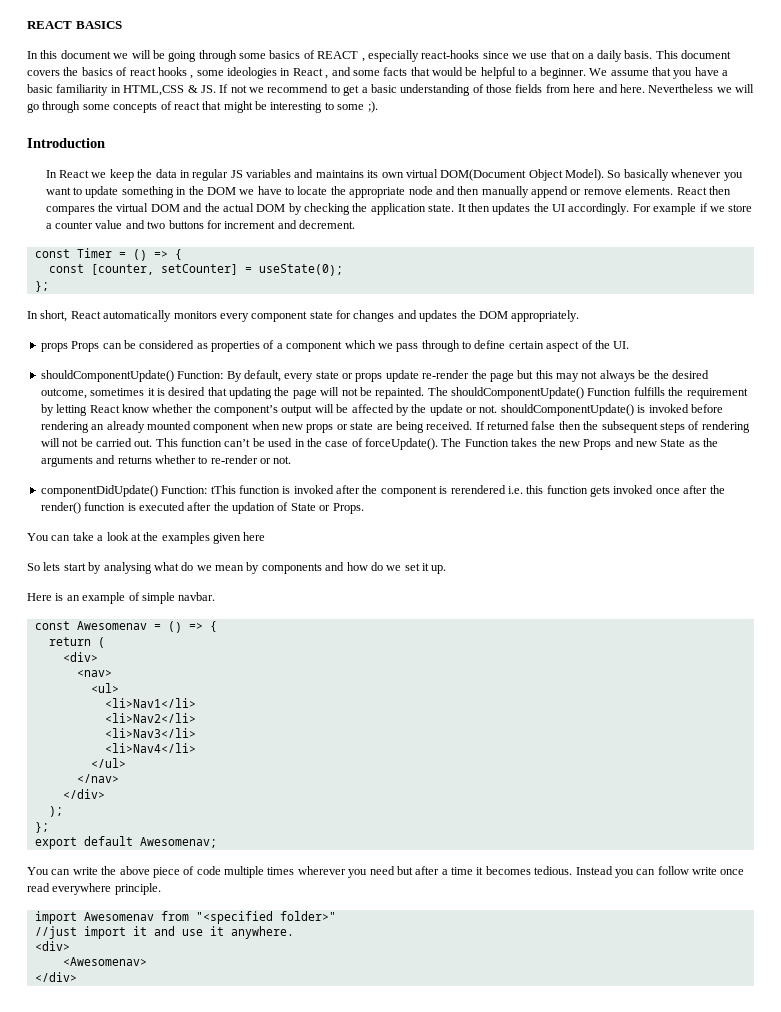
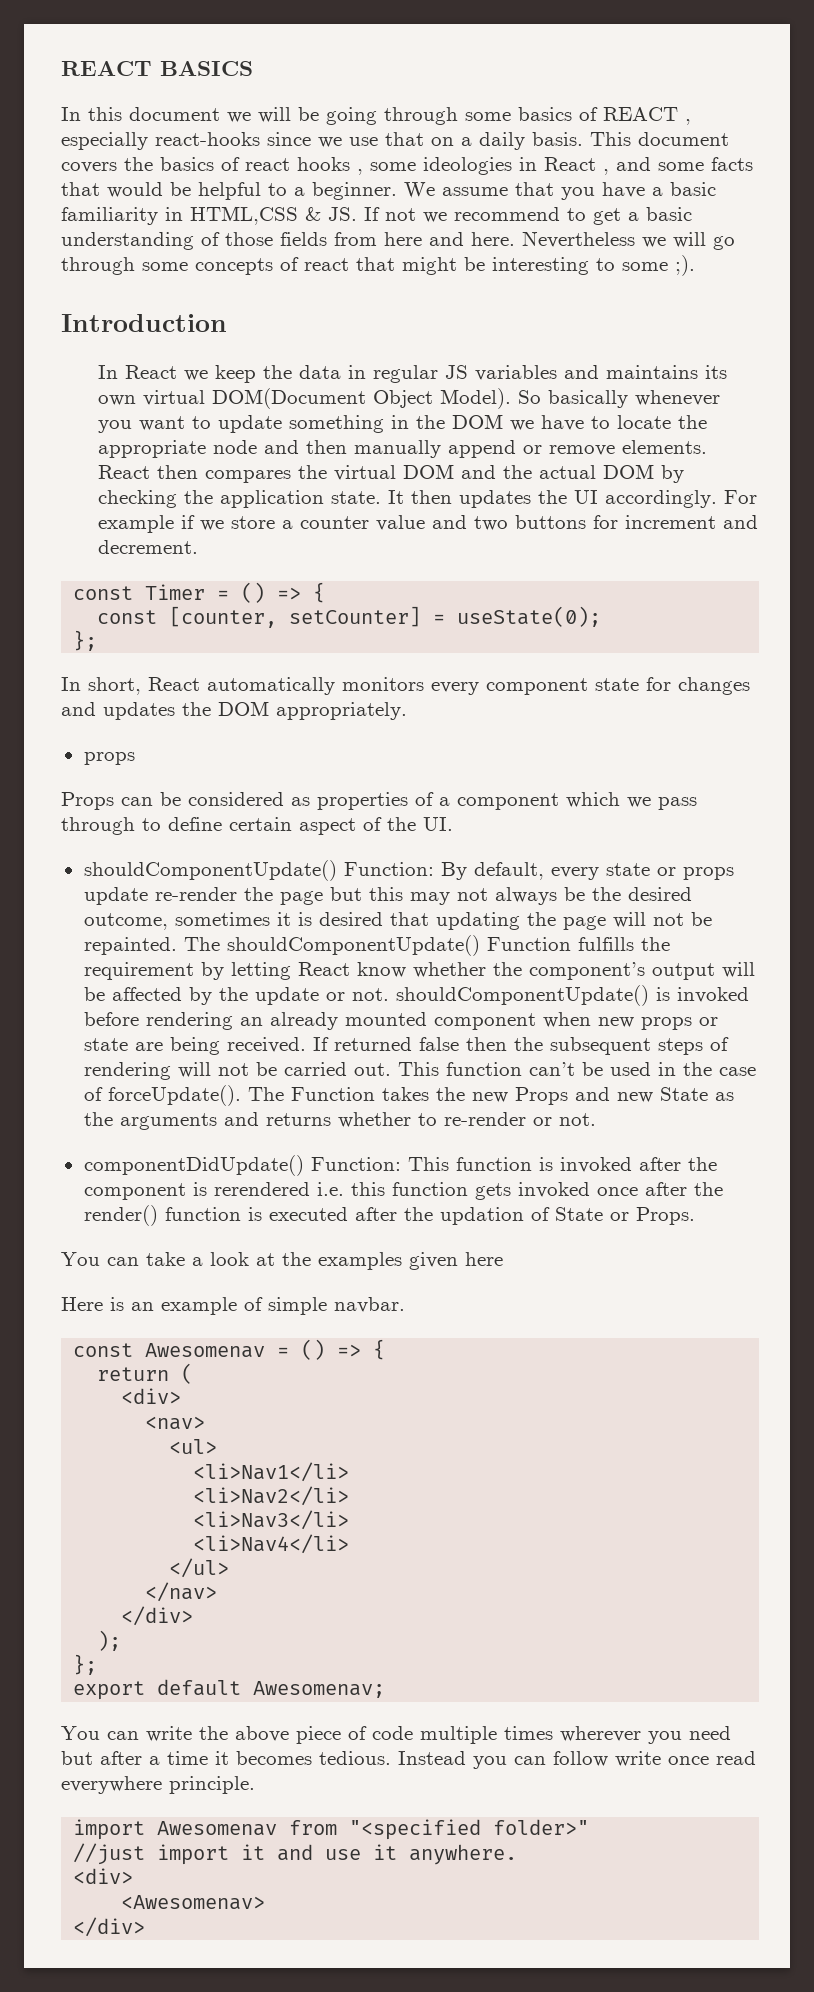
  In short, React automatically monitors every component state for changes and updates the DOM appropriately.
- props Props can be considered as properties of a component which we pass through to define certain aspect of the UI.
+ props
+ Props can be considered as properties of a component which we pass through to define certain aspect of the UI.
- componentDidUpdate() Function: tThis function is invoked after the component is rerendered i.e. this function gets invoked once after the render() function is executed after the updation of State or Props.
+ componentDidUpdate() Function: This function is invoked after the component is rerendered i.e. this function gets invoked once after the render() function is executed after the updation of State or Props.
- So lets start by analysing what do we mean by components and how do we set it up.

